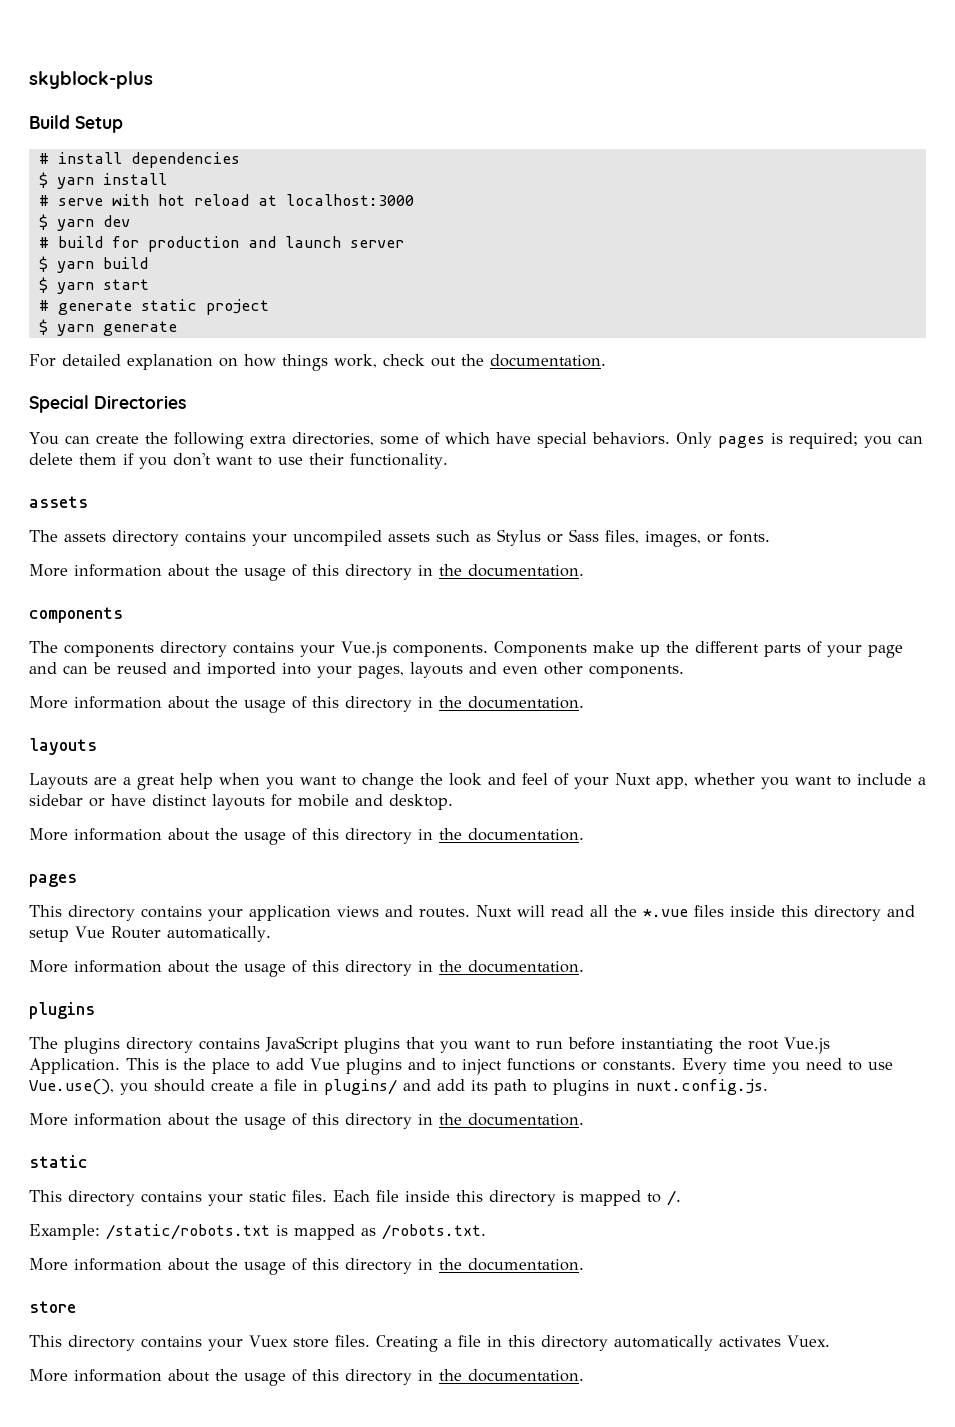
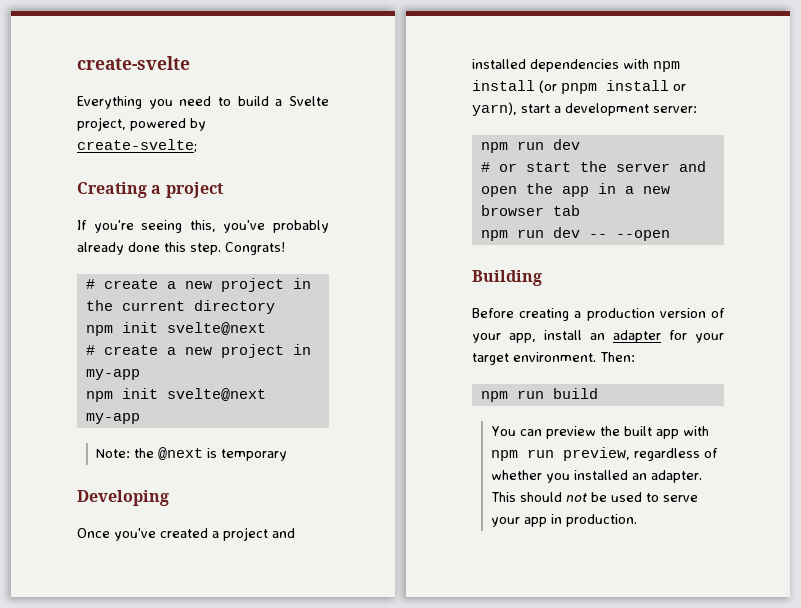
- skyblock-plus
- Build Setup
- # install dependencies
- $ yarn install
- # serve with hot reload at localhost:3000
- $ yarn dev
- # build for production and launch server
- $ yarn build
- $ yarn start
- # generate static project
- $ yarn generate
- For detailed explanation on how things work, check out the documentation.
- Special Directories
- You can create the following extra directories, some of which have special behaviors. Only pages is required; you can delete them if you don't want to use their functionality.
- assets
- The assets directory contains your uncompiled assets such as Stylus or Sass files, images, or fonts.
- More information about the usage of this directory in the documentation.
- components
- The components directory contains your Vue.js components. Components make up the different parts of your page and can be reused and imported into your pages, layouts and even other components.
- More information about the usage of this directory in the documentation.
- layouts
- Layouts are a great help when you want to change the look and feel of your Nuxt app, whether you want to include a sidebar or have distinct layouts for mobile and desktop.
- More information about the usage of this directory in the documentation.
- pages
- This directory contains your application views and routes. Nuxt will read all the *.vue files inside this directory and setup Vue Router automatically.
- More information about the usage of this directory in the documentation.
- plugins
- The plugins directory contains JavaScript plugins that you want to run before instantiating the root Vue.js Application. This is the place to add Vue plugins and to inject functions or constants. Every time you need to use Vue.use(), you should create a file in plugins/ and add its path to plugins in nuxt.config.js.
- More information about the usage of this directory in the documentation.
- static
- This directory contains your static files. Each file inside this directory is mapped to /.
- Example: /static/robots.txt is mapped as /robots.txt.
- More information about the usage of this directory in the documentation.
- store
- This directory contains your Vuex store files. Creating a file in this directory automatically activates Vuex.
- More information about the usage of this directory in the documentation.
+ create-svelte
+ Everything you need to build a Svelte project, powered by create-svelte;
+ Creating a project
+ If you're seeing this, you've probably already done this step. Congrats!
+ # create a new project in the current directory
+ npm init svelte@next
+ # create a new project in my-app
+ npm init svelte@next my-app
+ Note: the @next is temporary
+ Developing
+ Once you've created a project and installed dependencies with npm install (or pnpm install or yarn), start a development server:
+ npm run dev
+ # or start the server and open the app in a new browser tab
+ npm run dev -- --open
+ Building
+ Before creating a production version of your app, install an adapter for your target environment. Then:
+ npm run build
+ You can preview the built app with npm run preview, regardless of whether you installed an adapter. This should not be used to serve your app in production.

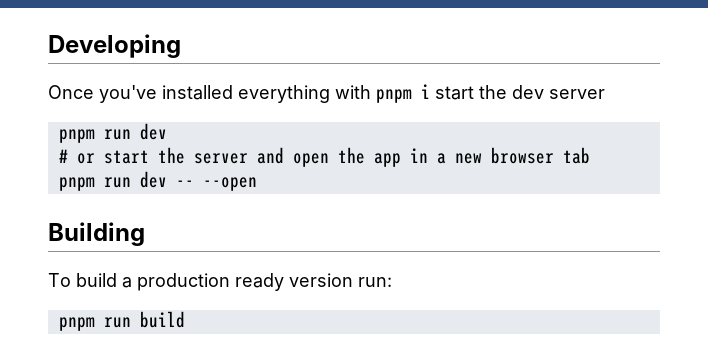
- create-svelte
- Everything you need to build a Svelte project, powered by create-svelte;
- Creating a project
- If you're seeing this, you've probably already done this step. Congrats!
- # create a new project in the current directory
- npm init svelte@next
- # create a new project in my-app
- npm init svelte@next my-app
- Note: the @next is temporary
  Developing
- Once you've created a project and installed dependencies with npm install (or pnpm install or yarn), start a development server:
- npm run dev
+ Once you've installed everything with pnpm i start the dev server
+ pnpm run dev
- npm run dev -- --open
+ pnpm run dev -- --open
- Before creating a production version of your app, install an adapter for your target environment. Then:
- npm run build
- You can preview the built app with npm run preview, regardless of whether you installed an adapter. This should not be used to serve your app in production.
+ To build a production ready version run:
+ pnpm run build

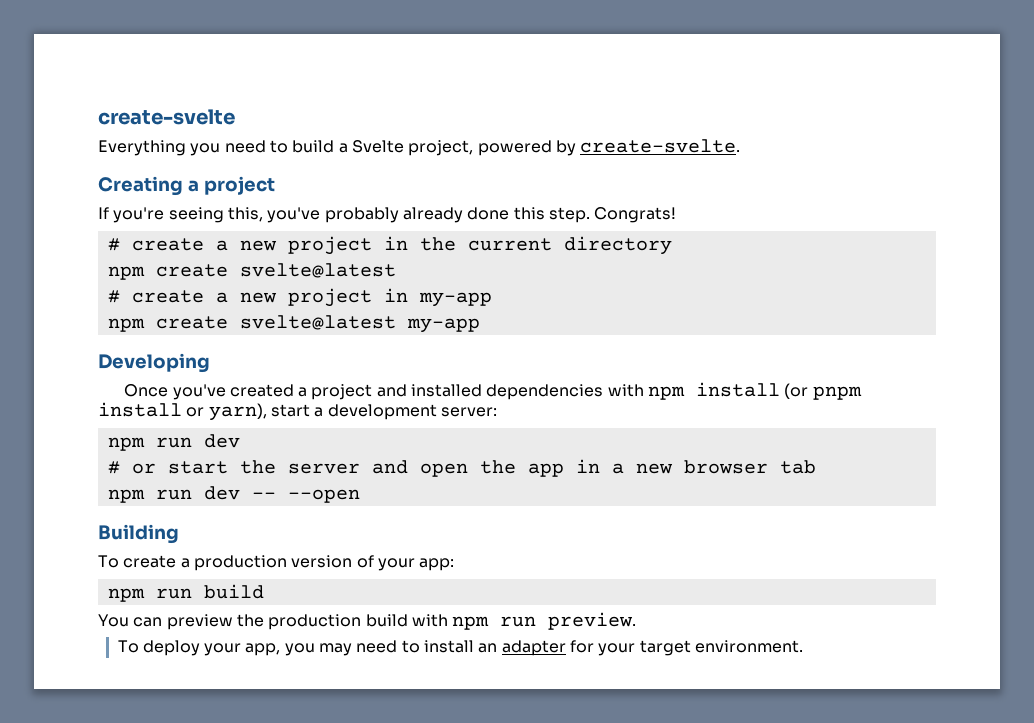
+ create-svelte
+ Everything you need to build a Svelte project, powered by create-svelte.
+ Creating a project
+ If you're seeing this, you've probably already done this step. Congrats!
+ # create a new project in the current directory
+ npm create svelte@latest
+ # create a new project in my-app
+ npm create svelte@latest my-app
  Developing
- Once you've installed everything with pnpm i start the dev server
- pnpm run dev
+ Once you've created a project and installed dependencies with npm install (or pnpm install or yarn), start a development server:
+ npm run dev
- pnpm run dev -- --open
+ npm run dev -- --open
- To build a production ready version run:
- pnpm run build
+ To create a production version of your app:
+ npm run build
+ You can preview the production build with npm run preview.
+ To deploy your app, you may need to install an adapter for your target environment.

